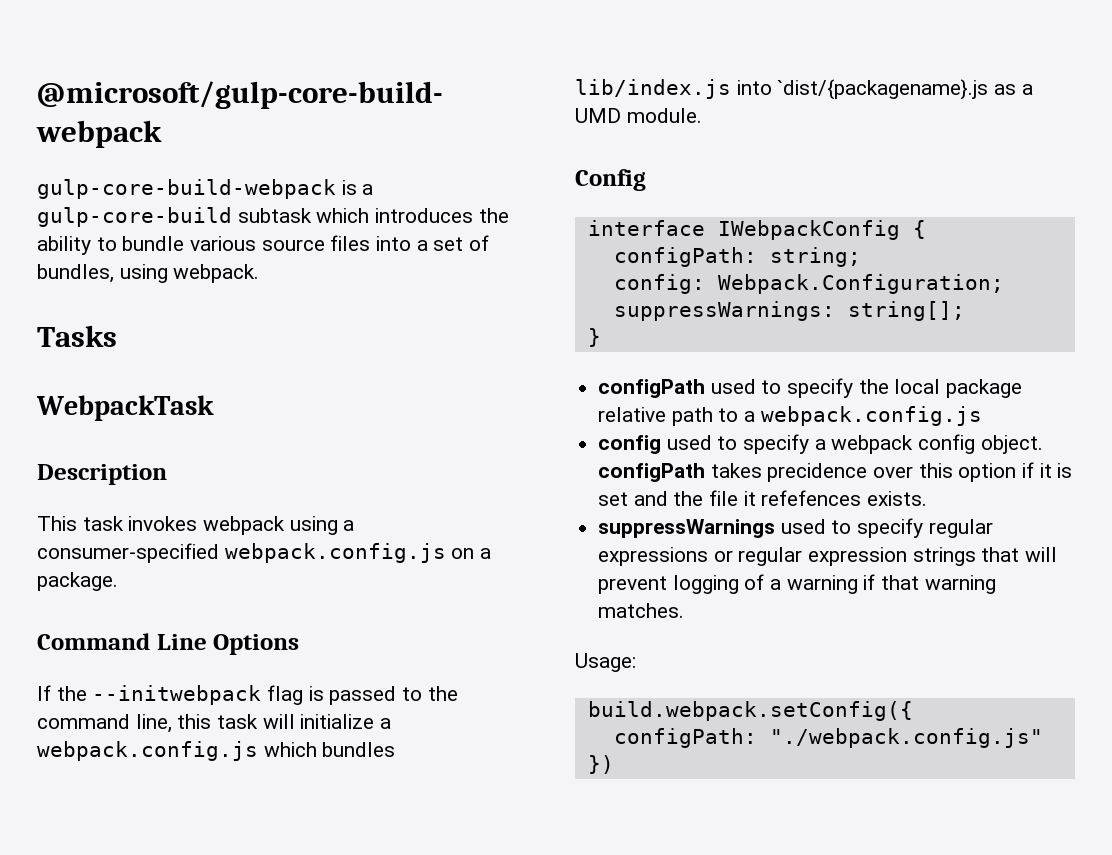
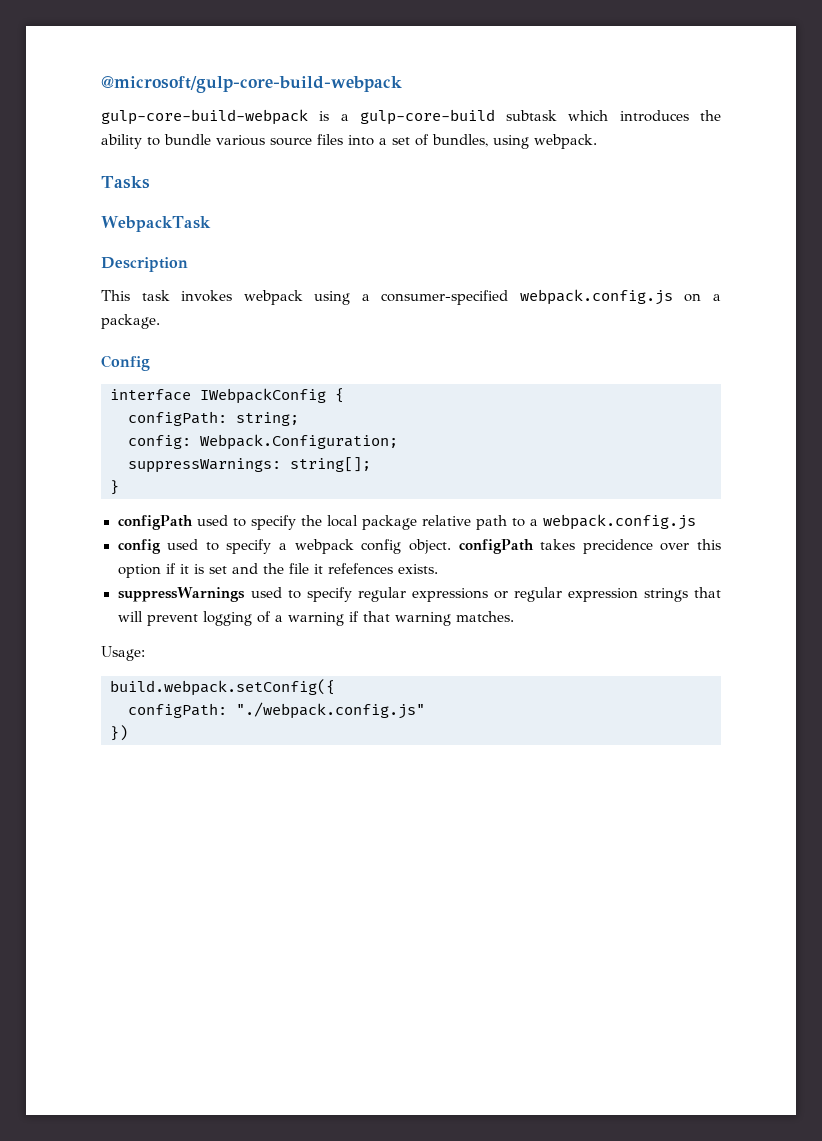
- Command Line Options
- If the --initwebpack flag is passed to the command line, this task will initialize a webpack.config.js which bundles lib/index.js into `dist/{packagename}.js as a UMD module.

